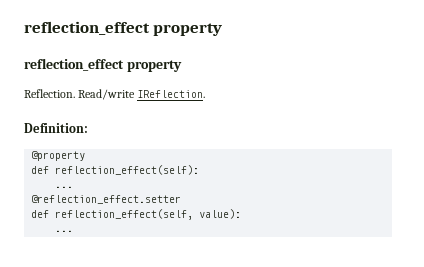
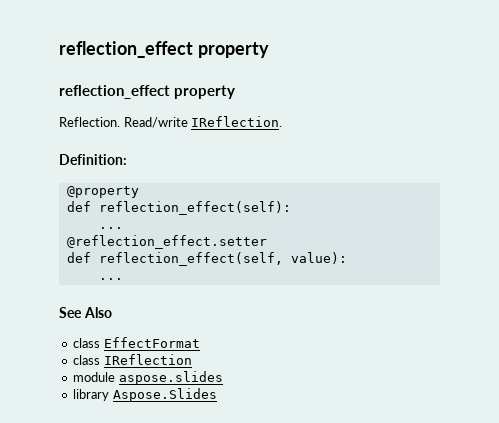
+ See Also
+ class EffectFormat
+ class IReflection
+ module aspose.slides
+ library Aspose.Slides

